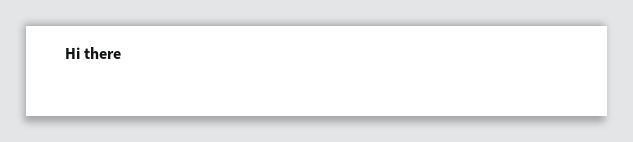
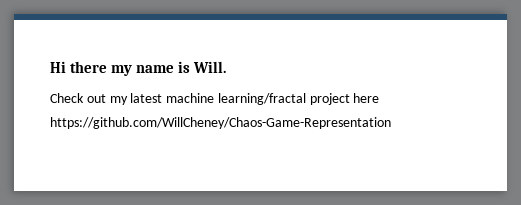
- Hi there
+ Hi there my name is Will.
+ Check out my latest machine learning/fractal project here https://github.com/WillCheney/Chaos-Game-Representation

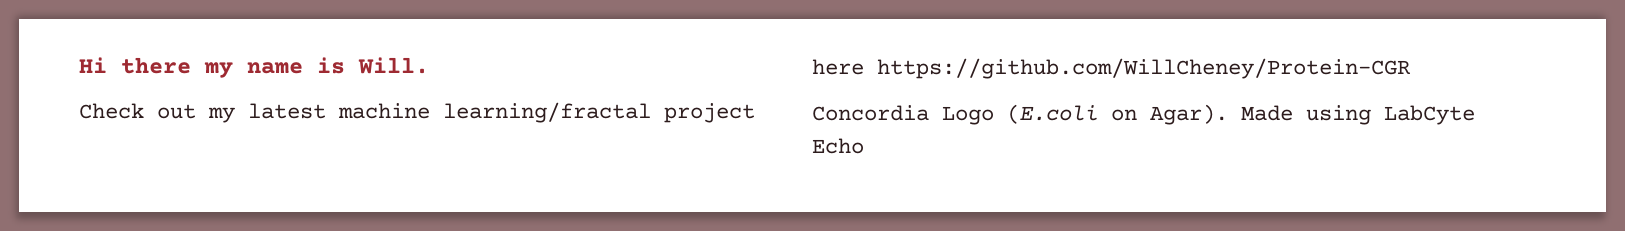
- Check out my latest machine learning/fractal project here https://github.com/WillCheney/Chaos-Game-Representation
+ Check out my latest machine learning/fractal project here https://github.com/WillCheney/Protein-CGR
+ Concordia Logo (E.coli on Agar). Made using LabCyte Echo

